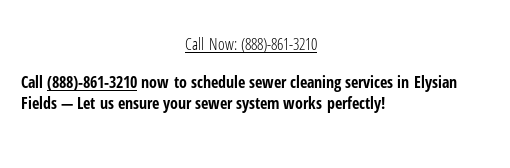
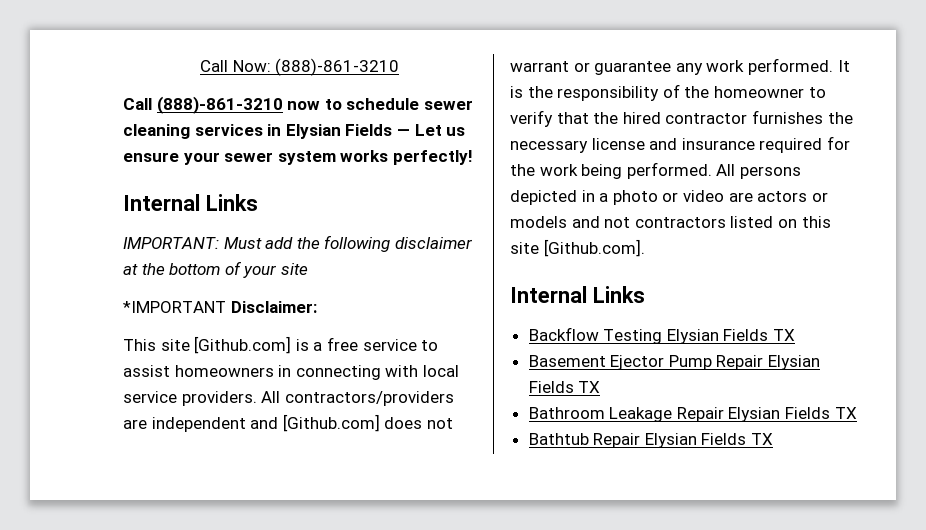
  Call (888)-861-3210 now to schedule sewer cleaning services in Elysian Fields — Let us ensure your sewer system works perfectly!
+ Internal Links
+ IMPORTANT: Must add the following disclaimer at the bottom of your site
+ *IMPORTANT Disclaimer:
+ This site [Github.com] is a free service to assist homeowners in connecting with local service providers. All contractors/providers are independent and [Github.com] does not warrant or guarantee any work performed. It is the responsibility of the homeowner to verify that the hired contractor furnishes the necessary license and insurance required for the work being performed. All persons depicted in a photo or video are actors or models and not contractors listed on this site [Github.com].
+ Internal Links
+ Backflow Testing Elysian Fields TX
+ Basement Ejector Pump Repair Elysian Fields TX
+ Bathroom Leakage Repair Elysian Fields TX
+ Bathtub Repair Elysian Fields TX

